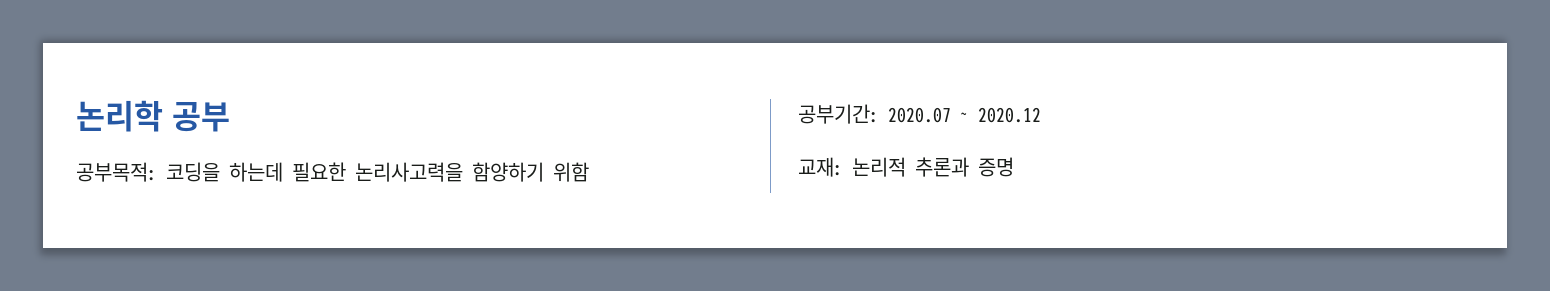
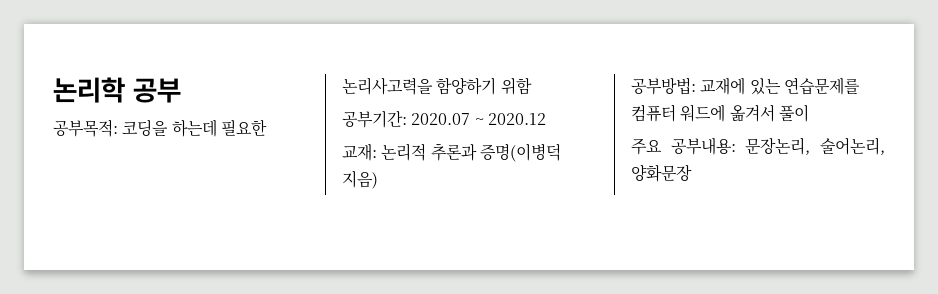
- 교재: 논리적 추론과 증명
+ 교재: 논리적 추론과 증명(이병덕 지음)
+ 공부방법: 교재에 있는 연습문제를 컴퓨터 워드에 옮겨서 풀이
+ 주요 공부내용: 문장논리, 술어논리, 양화문장

